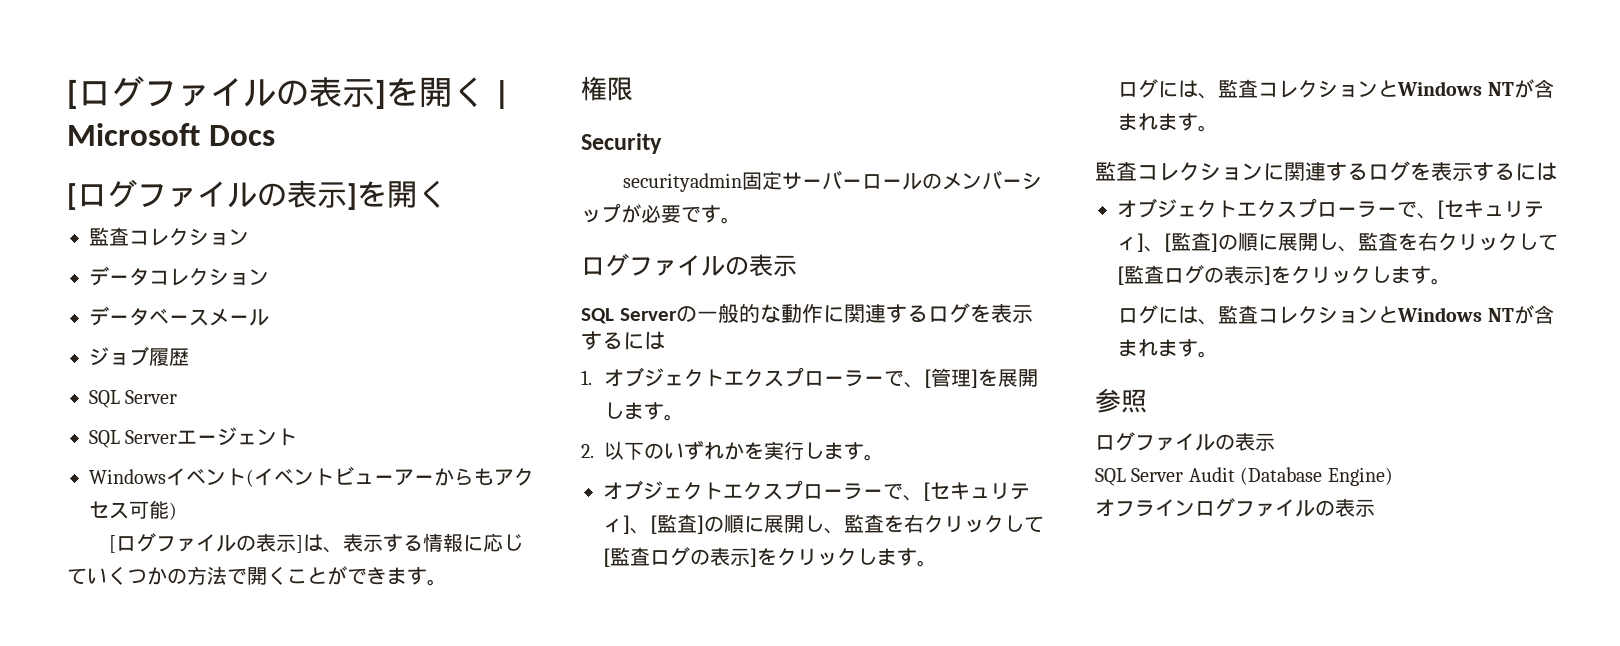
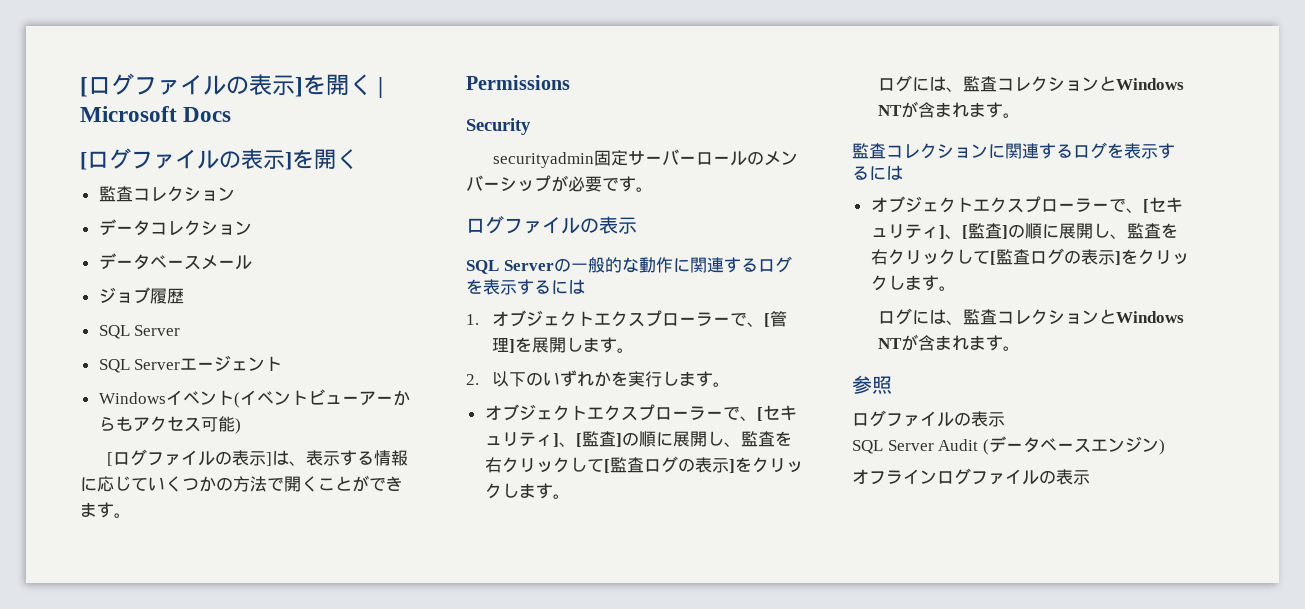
- 権限
+ Permissions
- SQL Server Audit (Database Engine)
+ SQL Server Audit (データベースエンジン)

